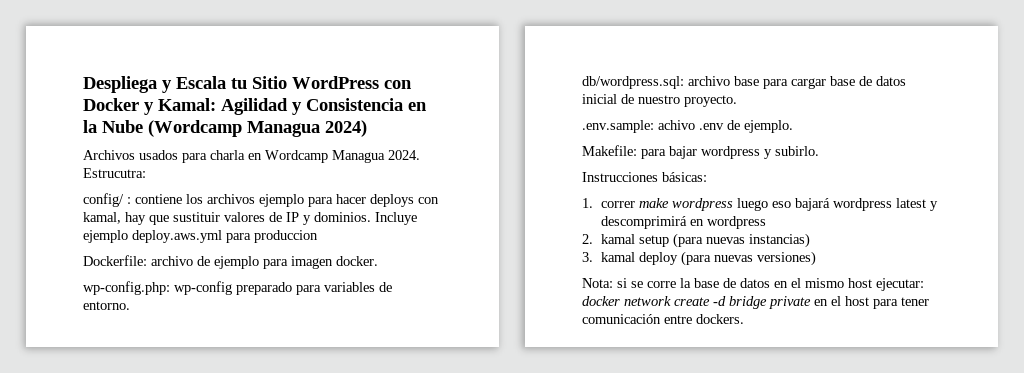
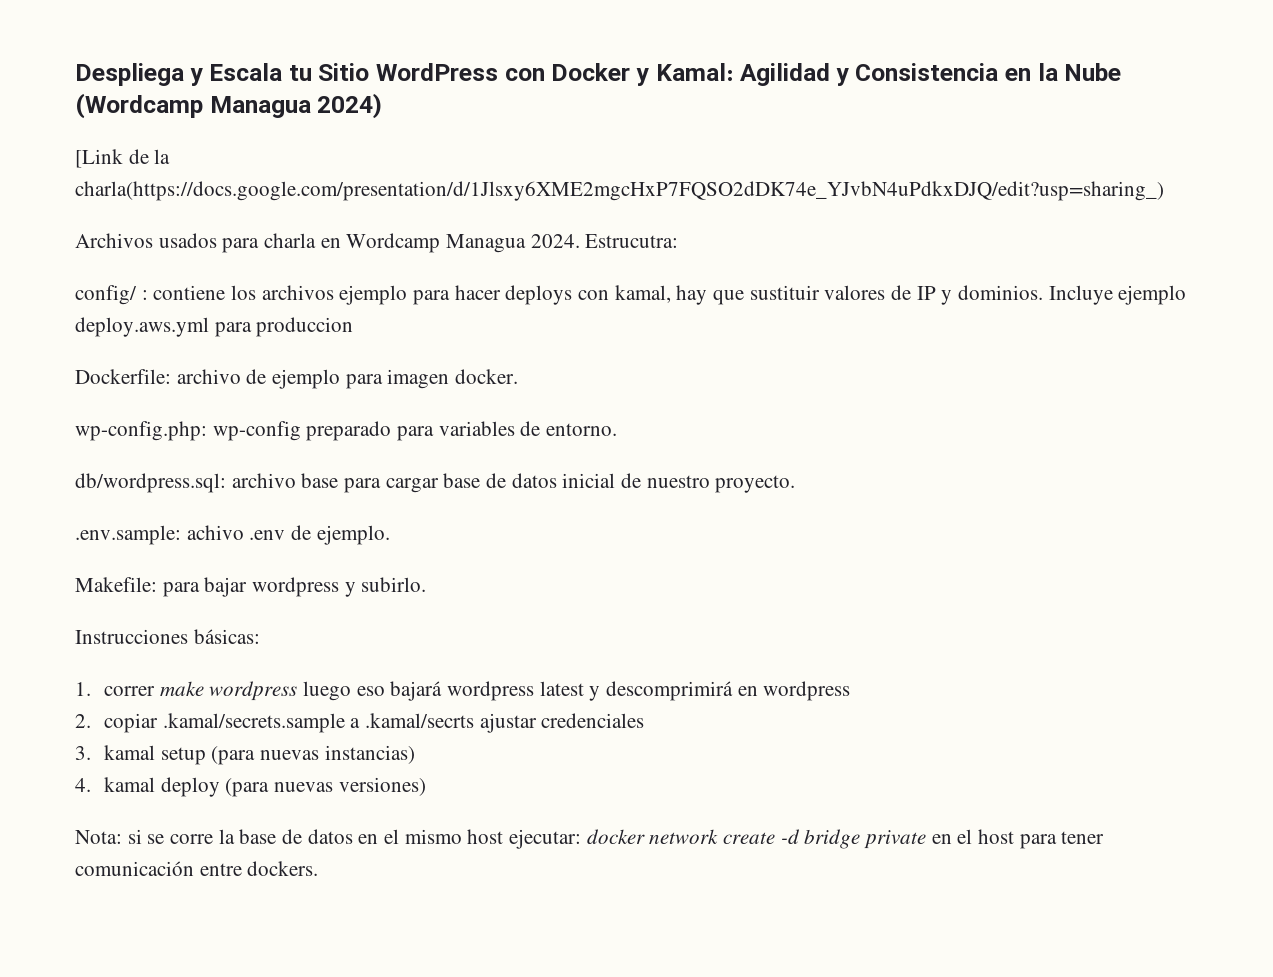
+ [Link de la charla(https://docs.google.com/presentation/d/1Jlsxy6XME2mgcHxP7FQSO2dDK74e_YJvbN4uPdkxDJQ/edit?usp=sharing_)
- 2. kamal setup (para nuevas instancias)
+ 2. copiar .kamal/secrets.sample a .kamal/secrts ajustar credenciales
+ 3. kamal setup (para nuevas instancias)
- 3. kamal deploy (para nuevas versiones)
+ 4. kamal deploy (para nuevas versiones)

